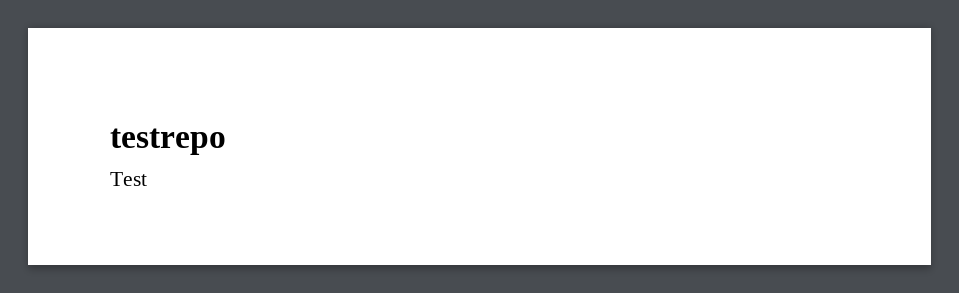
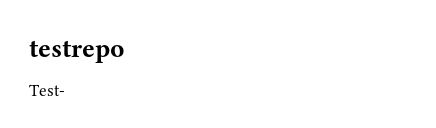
- Test
+ Test-

